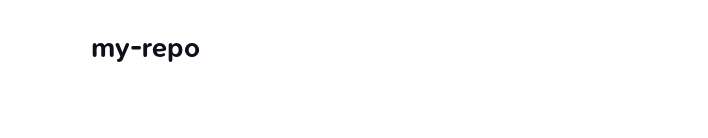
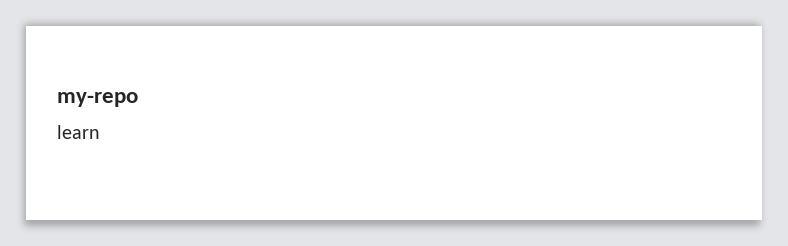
+ learn

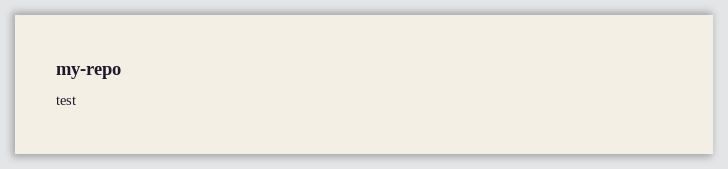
- learn
+ test

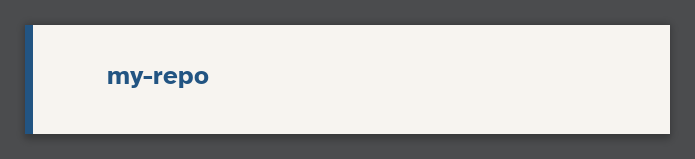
- test

